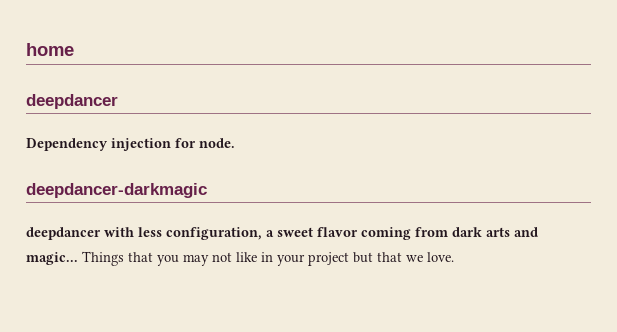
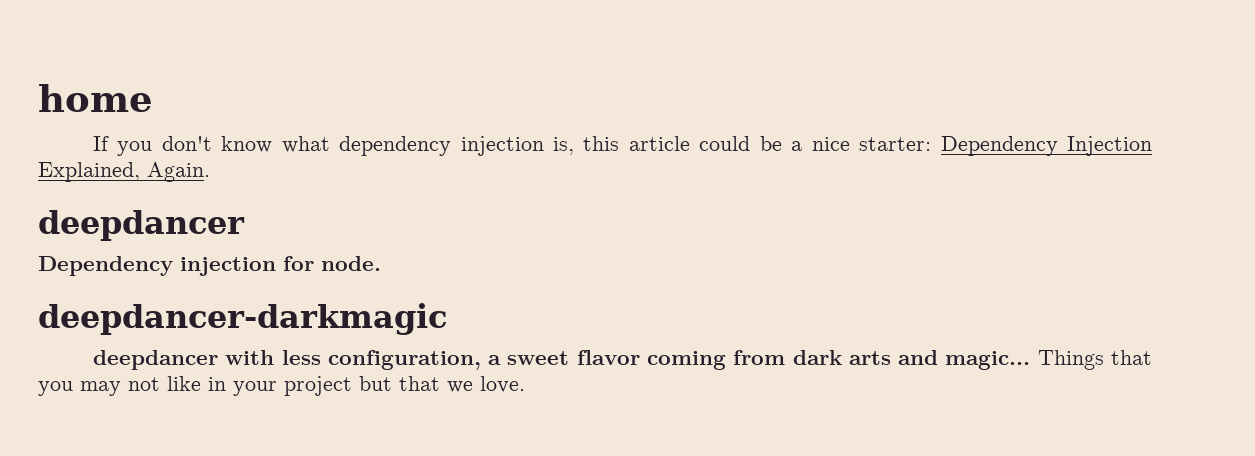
+ If you don't know what dependency injection is, this article could be a nice starter: Dependency Injection Explained, Again.

